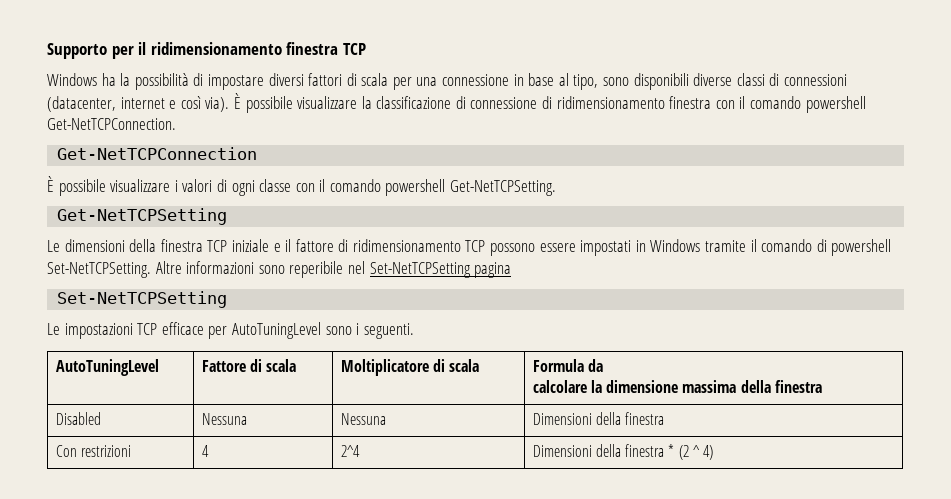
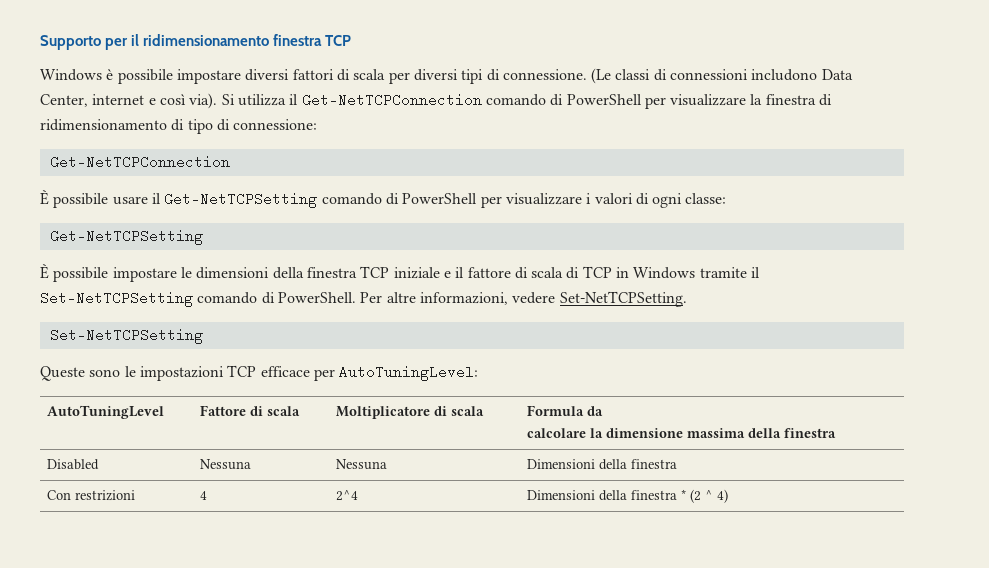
- Windows ha la possibilità di impostare diversi fattori di scala per una connessione in base al tipo, sono disponibili diverse classi di connessioni (datacenter, internet e così via). È possibile visualizzare la classificazione di connessione di ridimensionamento finestra con il comando powershell Get-NetTCPConnection.
+ Windows è possibile impostare diversi fattori di scala per diversi tipi di connessione. (Le classi di connessioni includono Data Center, internet e così via). Si utilizza il Get-NetTCPConnection comando di PowerShell per visualizzare la finestra di ridimensionamento di tipo di connessione:
  Get-NetTCPConnection
- È possibile visualizzare i valori di ogni classe con il comando powershell Get-NetTCPSetting.
+ È possibile usare il Get-NetTCPSetting comando di PowerShell per visualizzare i valori di ogni classe:
  Get-NetTCPSetting
- Le dimensioni della finestra TCP iniziale e il fattore di ridimensionamento TCP possono essere impostati in Windows tramite il comando di powershell Set-NetTCPSetting. Altre informazioni sono reperibile nel Set-NetTCPSetting pagina
+ È possibile impostare le dimensioni della finestra TCP iniziale e il fattore di scala di TCP in Windows tramite il Set-NetTCPSetting comando di PowerShell. Per altre informazioni, vedere Set-NetTCPSetting.
  Set-NetTCPSetting
- Le impostazioni TCP efficace per AutoTuningLevel sono i seguenti.
+ Queste sono le impostazioni TCP efficace per AutoTuningLevel:

